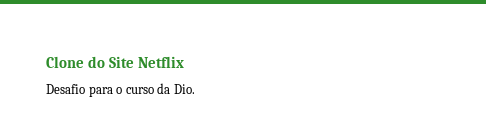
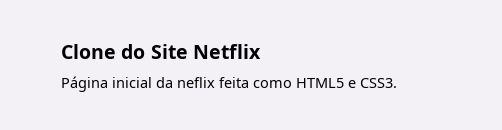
- Desafio para o curso da Dio.
+ Página inicial da neflix feita como HTML5 e CSS3.

